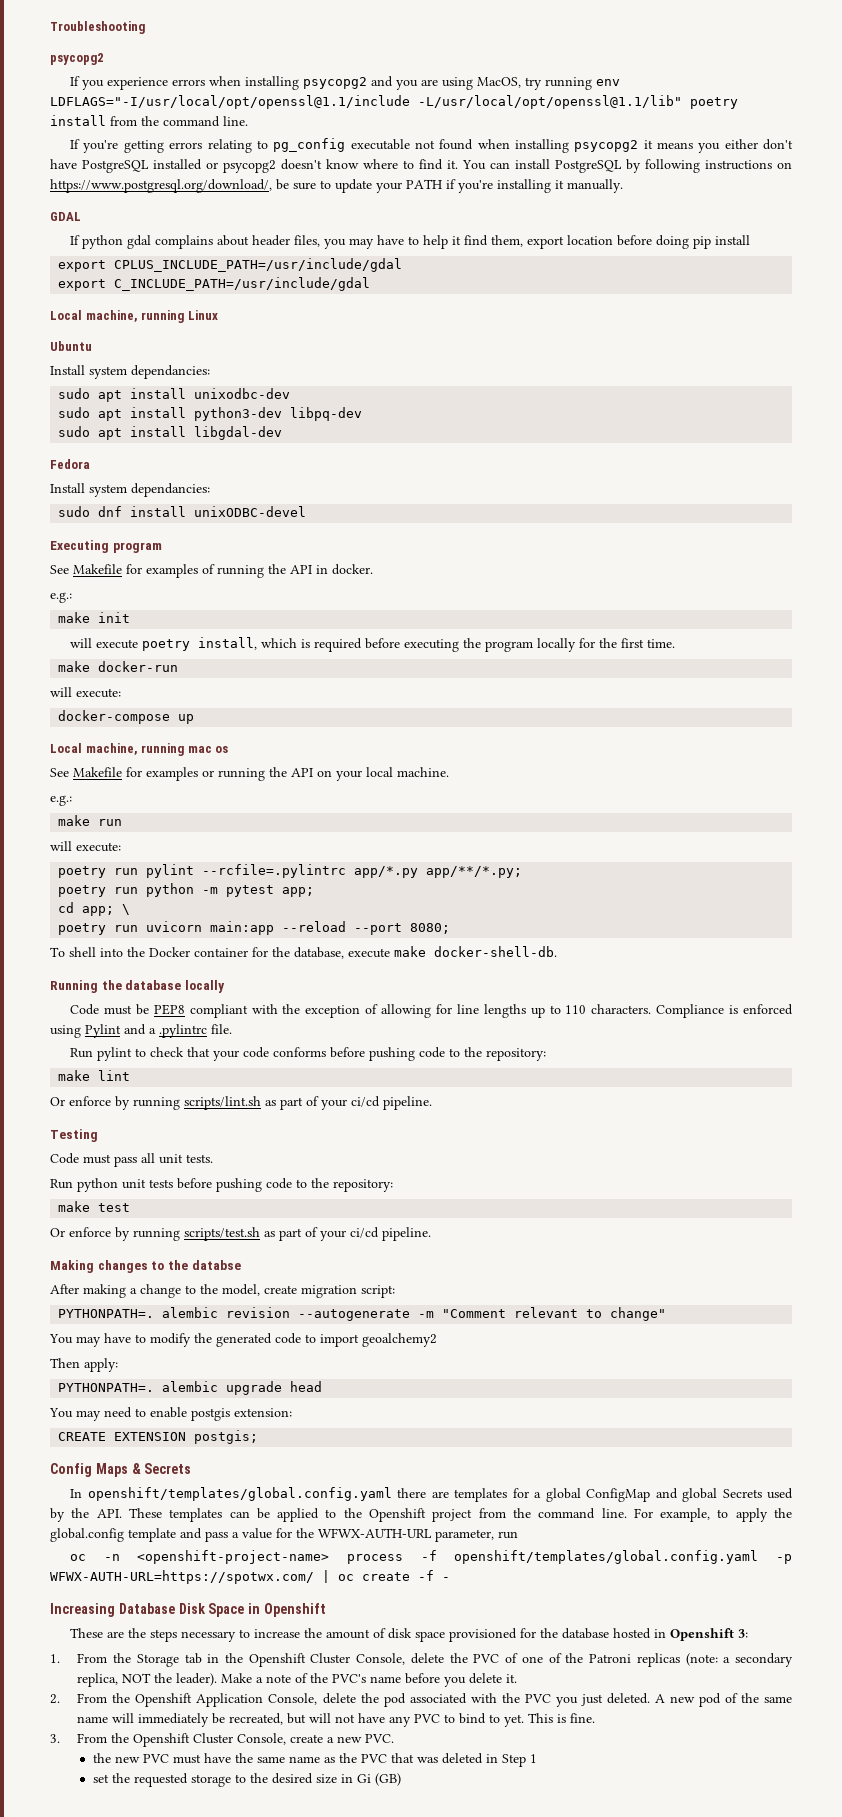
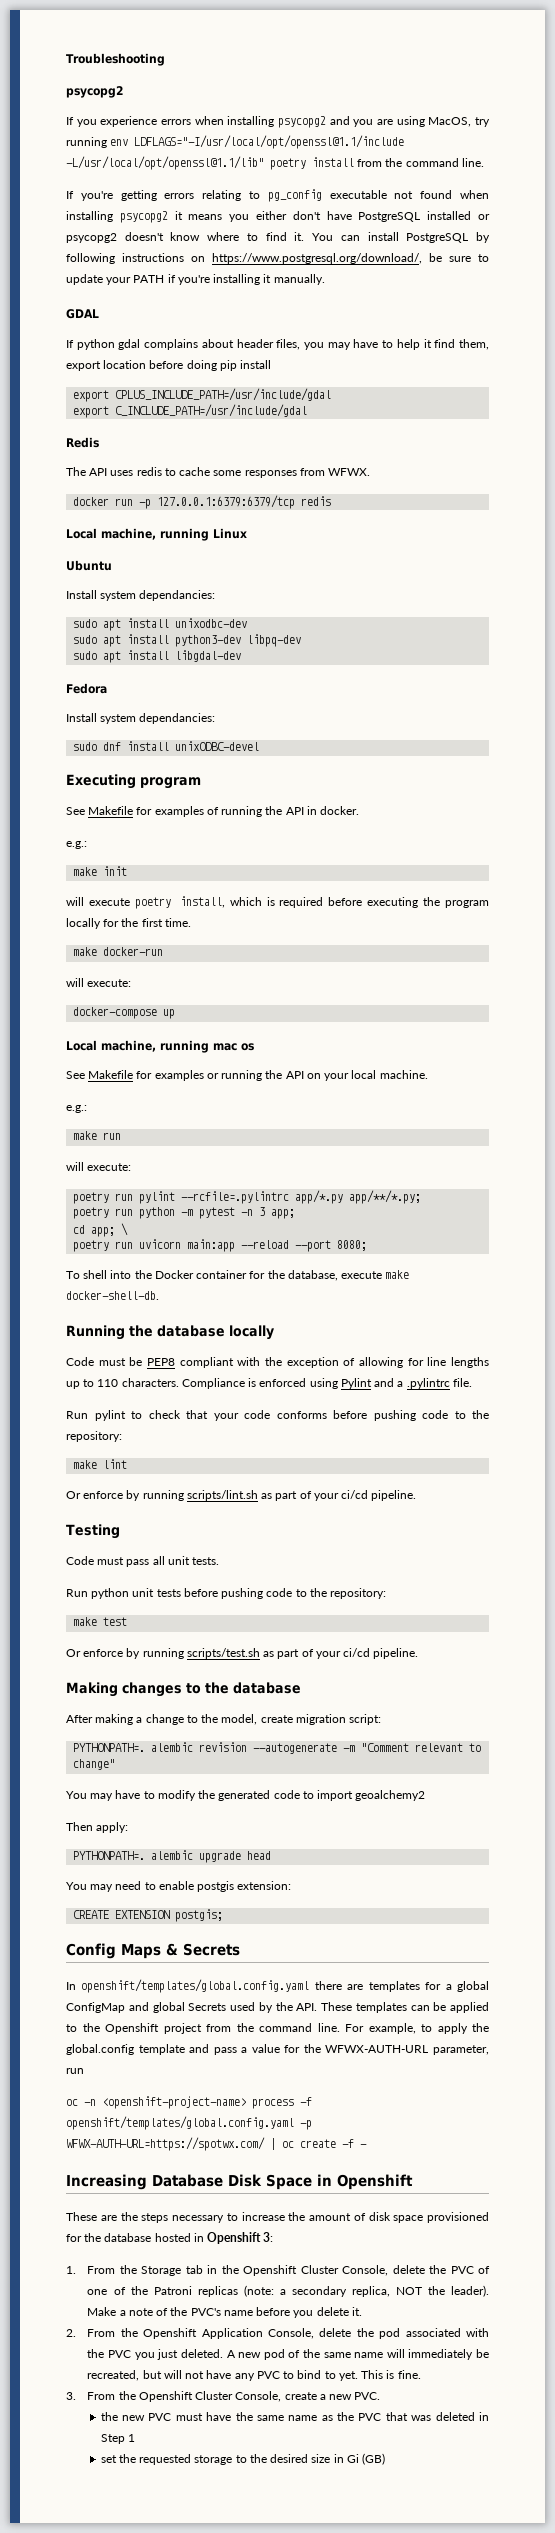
+ Redis
+ The API uses redis to cache some responses from WFWX.
+ docker run -p 127.0.0.1:6379:6379/tcp redis
- poetry run python -m pytest app;
+ poetry run python -m pytest -n 3 app;
- Making changes to the databse
+ Making changes to the database

